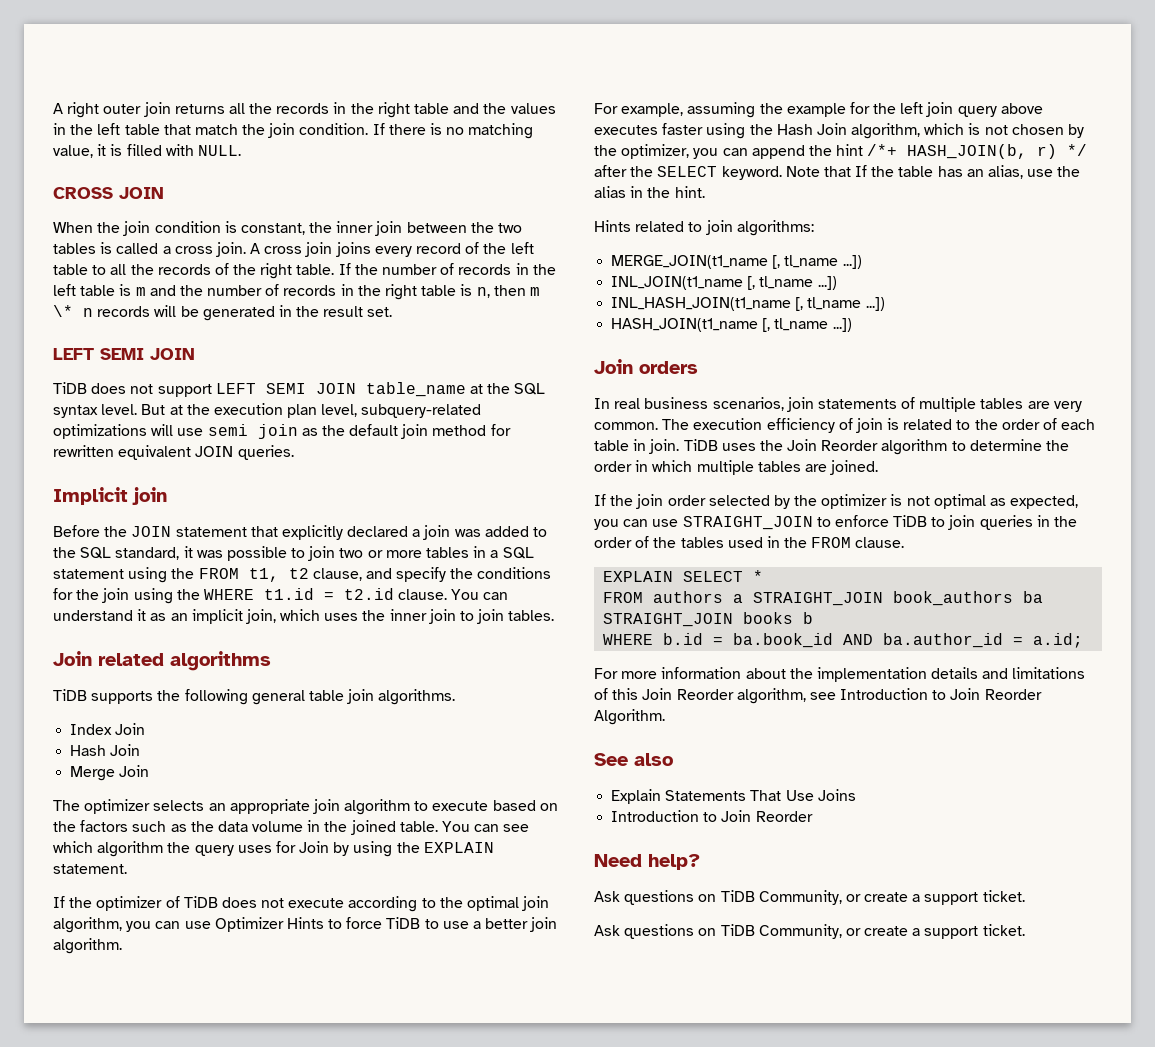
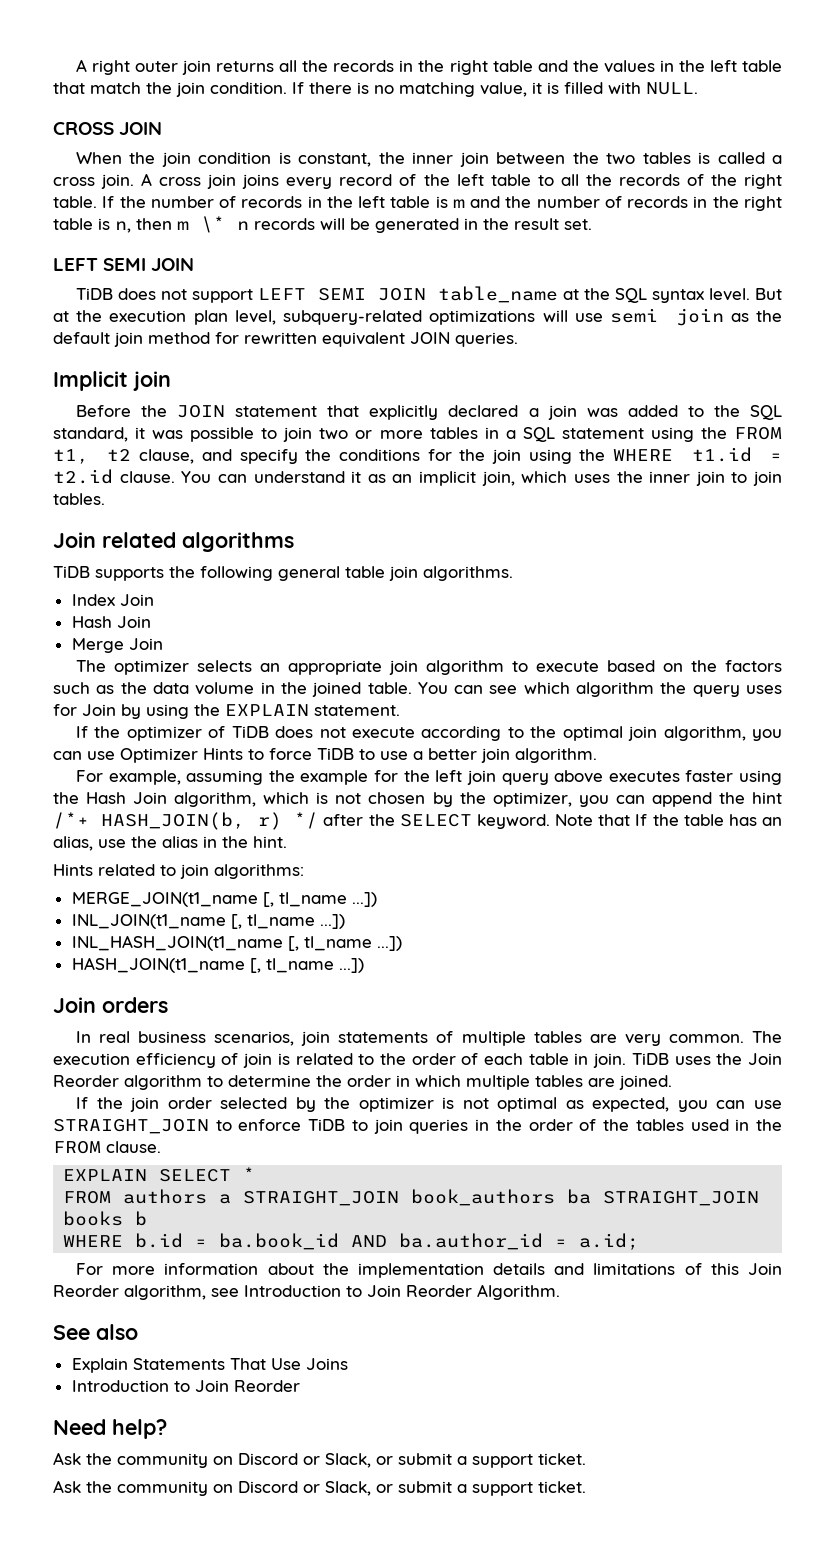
  Need help?
- Ask questions on TiDB Community, or create a support ticket.
- Ask questions on TiDB Community, or create a support ticket.
+ Ask the community on Discord or Slack, or submit a support ticket.
+ Ask the community on Discord or Slack, or submit a support ticket.

